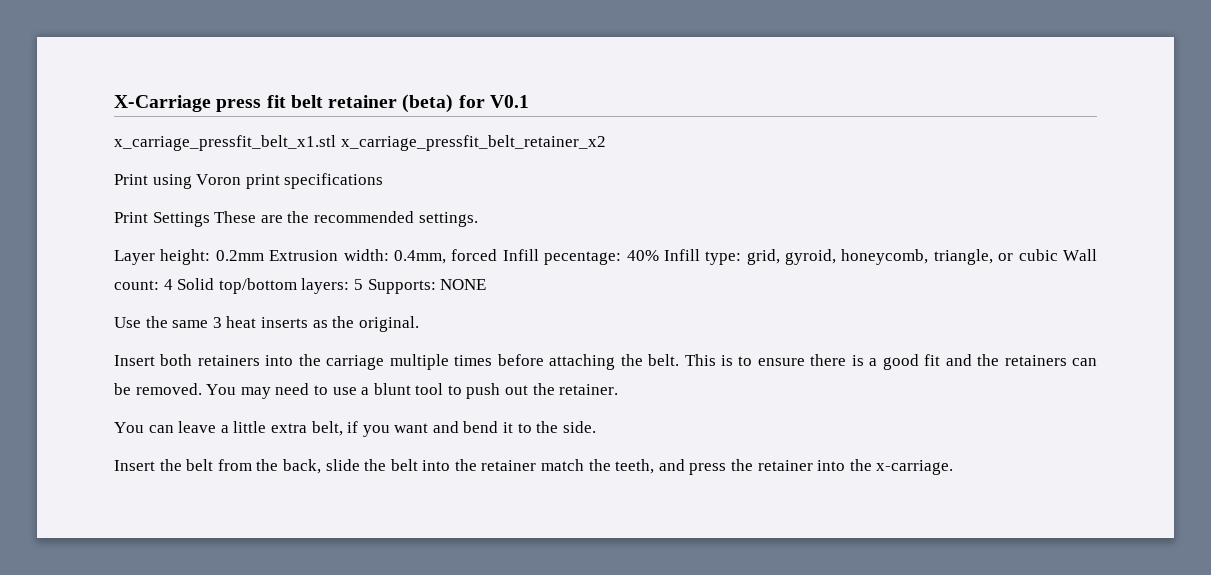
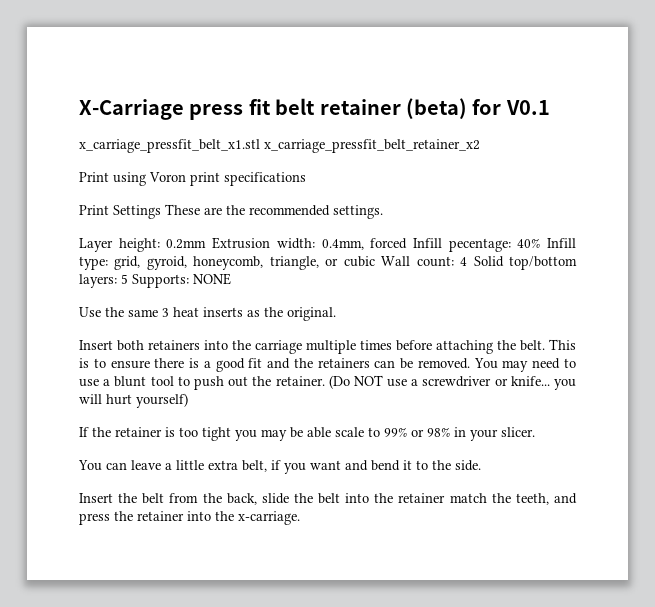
+ (Do NOT use a screwdriver or knife... you will hurt yourself)
+ If the retainer is too tight you may be able scale to 99% or 98% in your slicer.

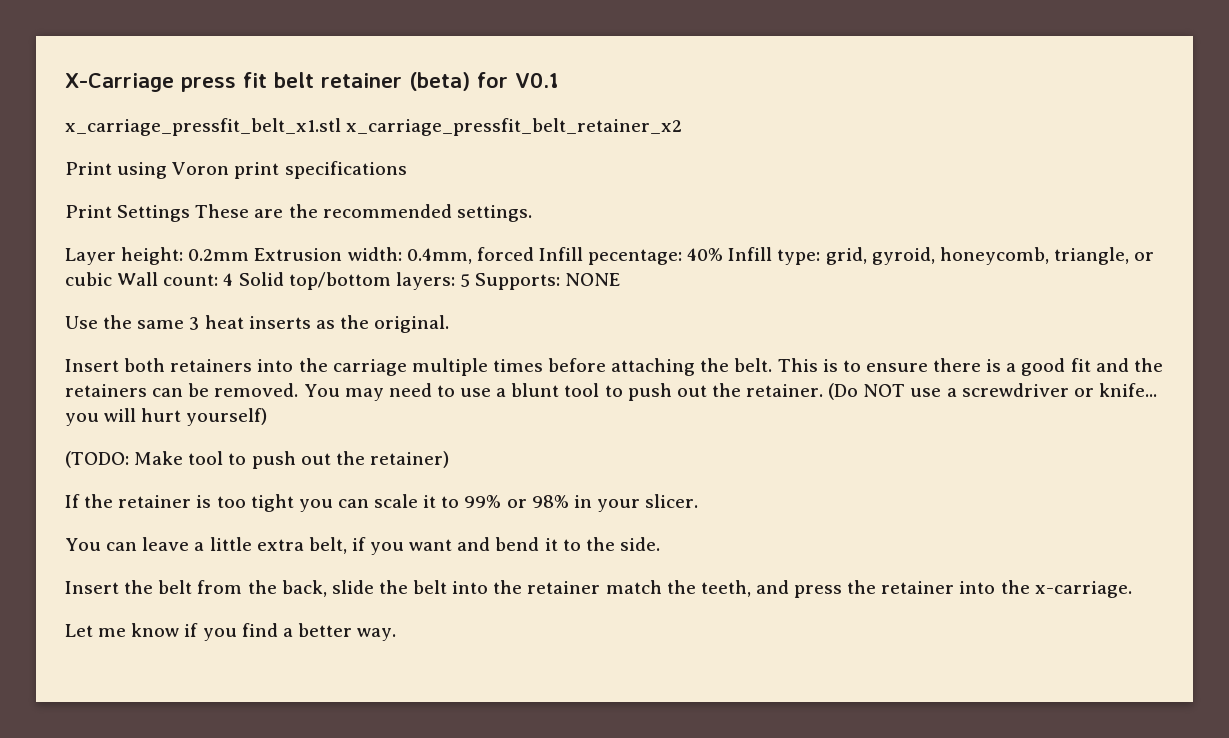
+ (TODO: Make tool to push out the retainer)
- If the retainer is too tight you may be able scale to 99% or 98% in your slicer.
+ If the retainer is too tight you can scale it to 99% or 98% in your slicer.
+ Let me know if you find a better way.

